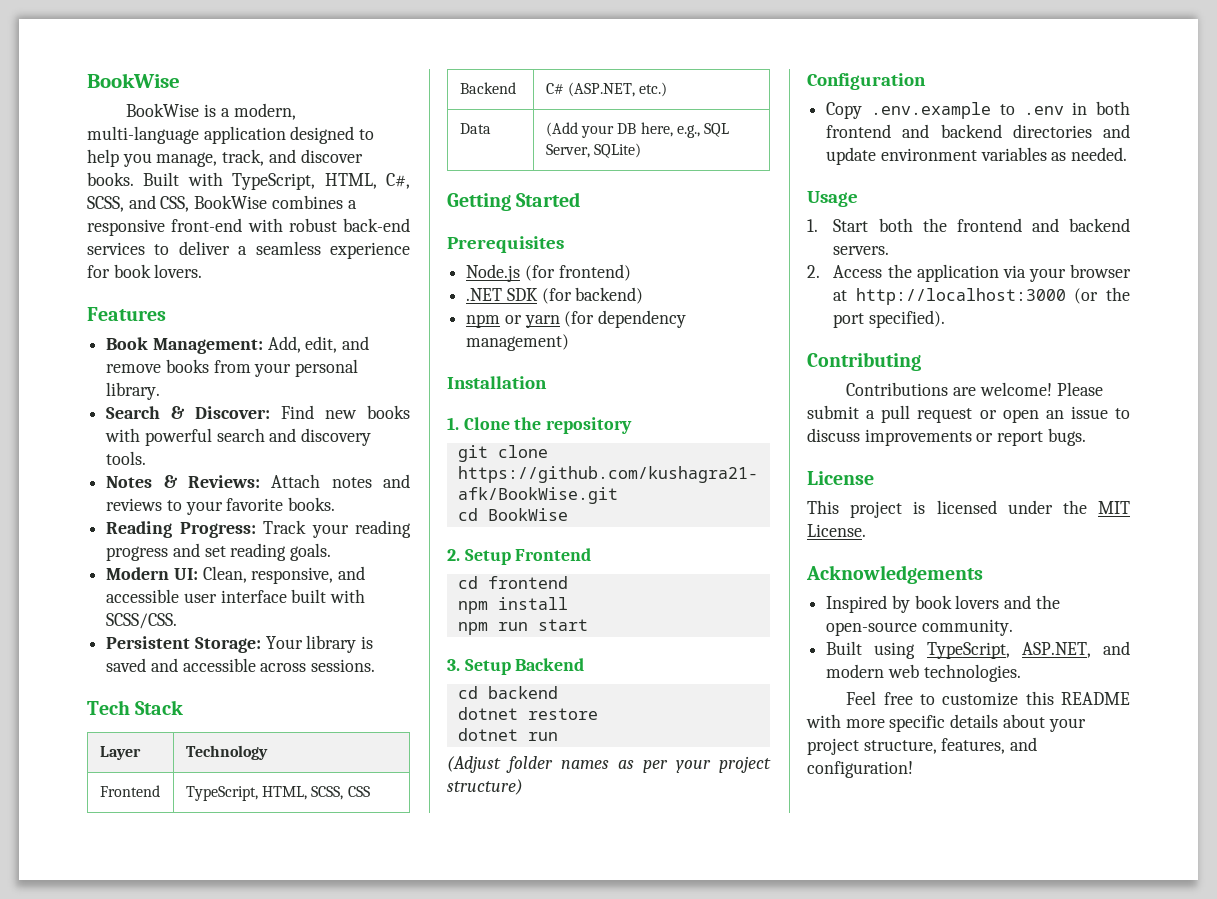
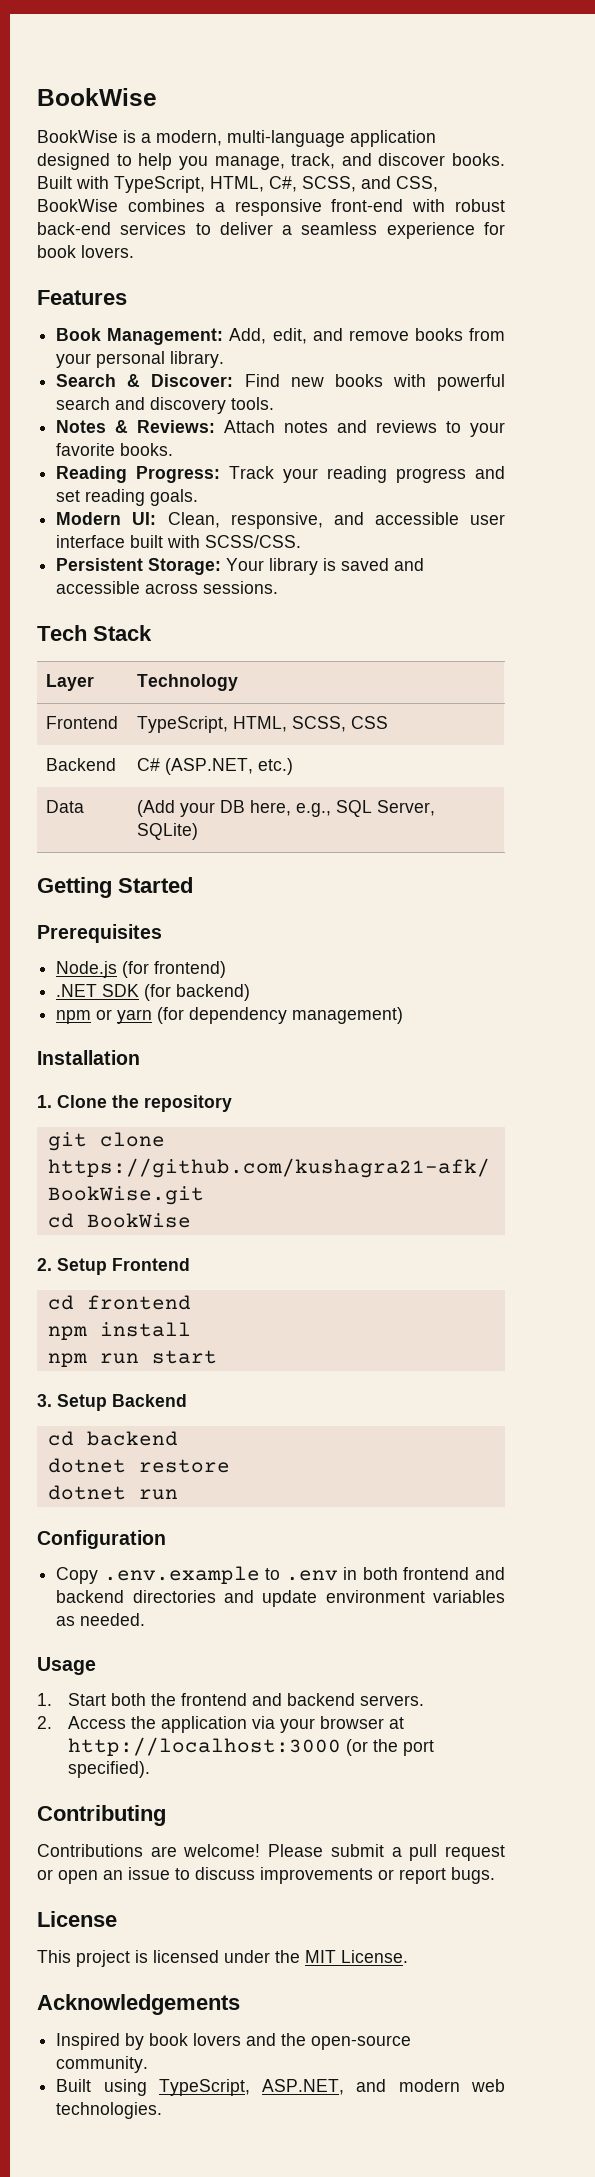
- (Adjust folder names as per your project structure)
- Feel free to customize this README with more specific details about your project structure, features, and configuration!

